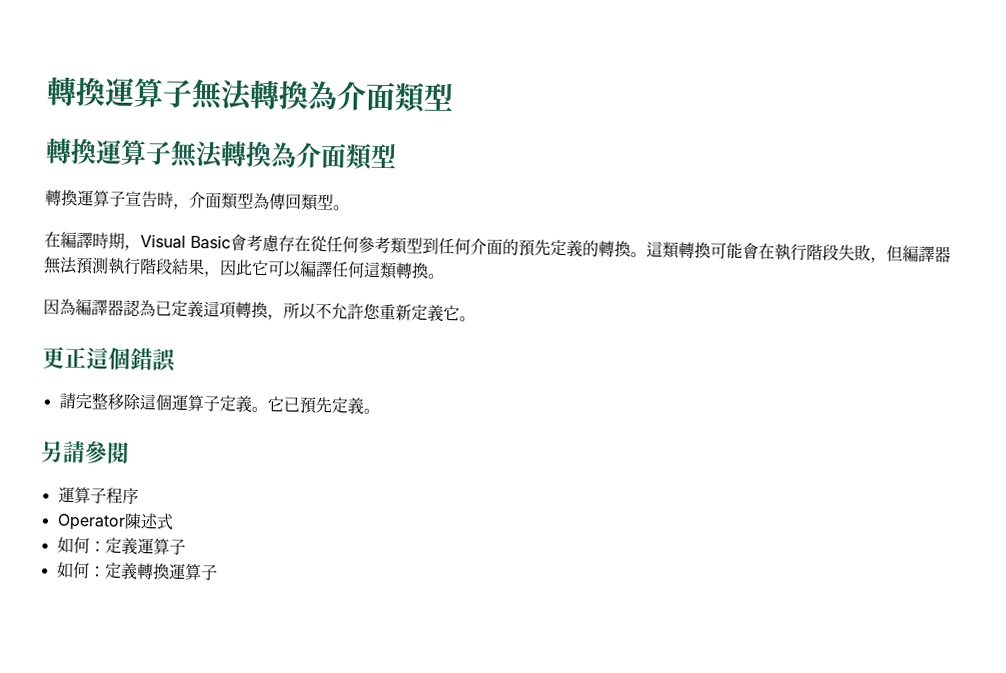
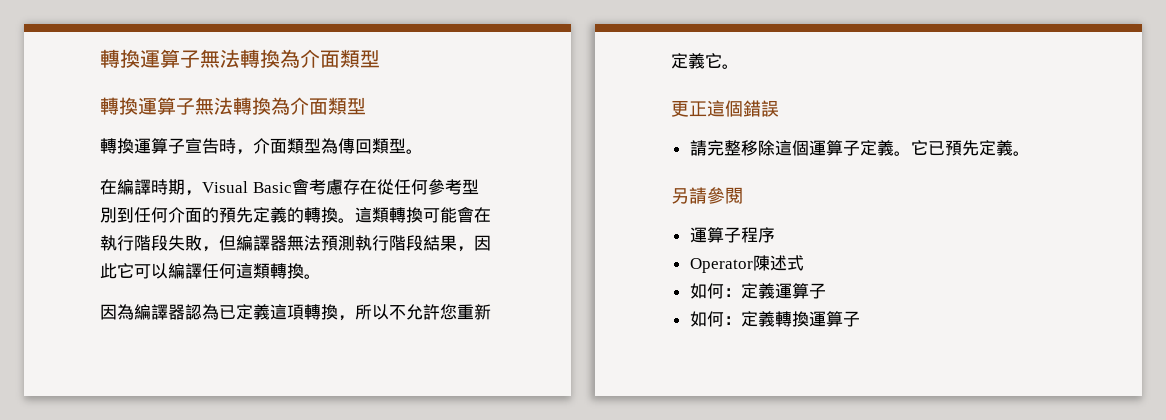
- 在編譯時期，Visual Basic會考慮存在從任何參考類型到任何介面的預先定義的轉換。
+ 在編譯時期，Visual Basic會考慮存在從任何參考型別到任何介面的預先定義的轉換。

